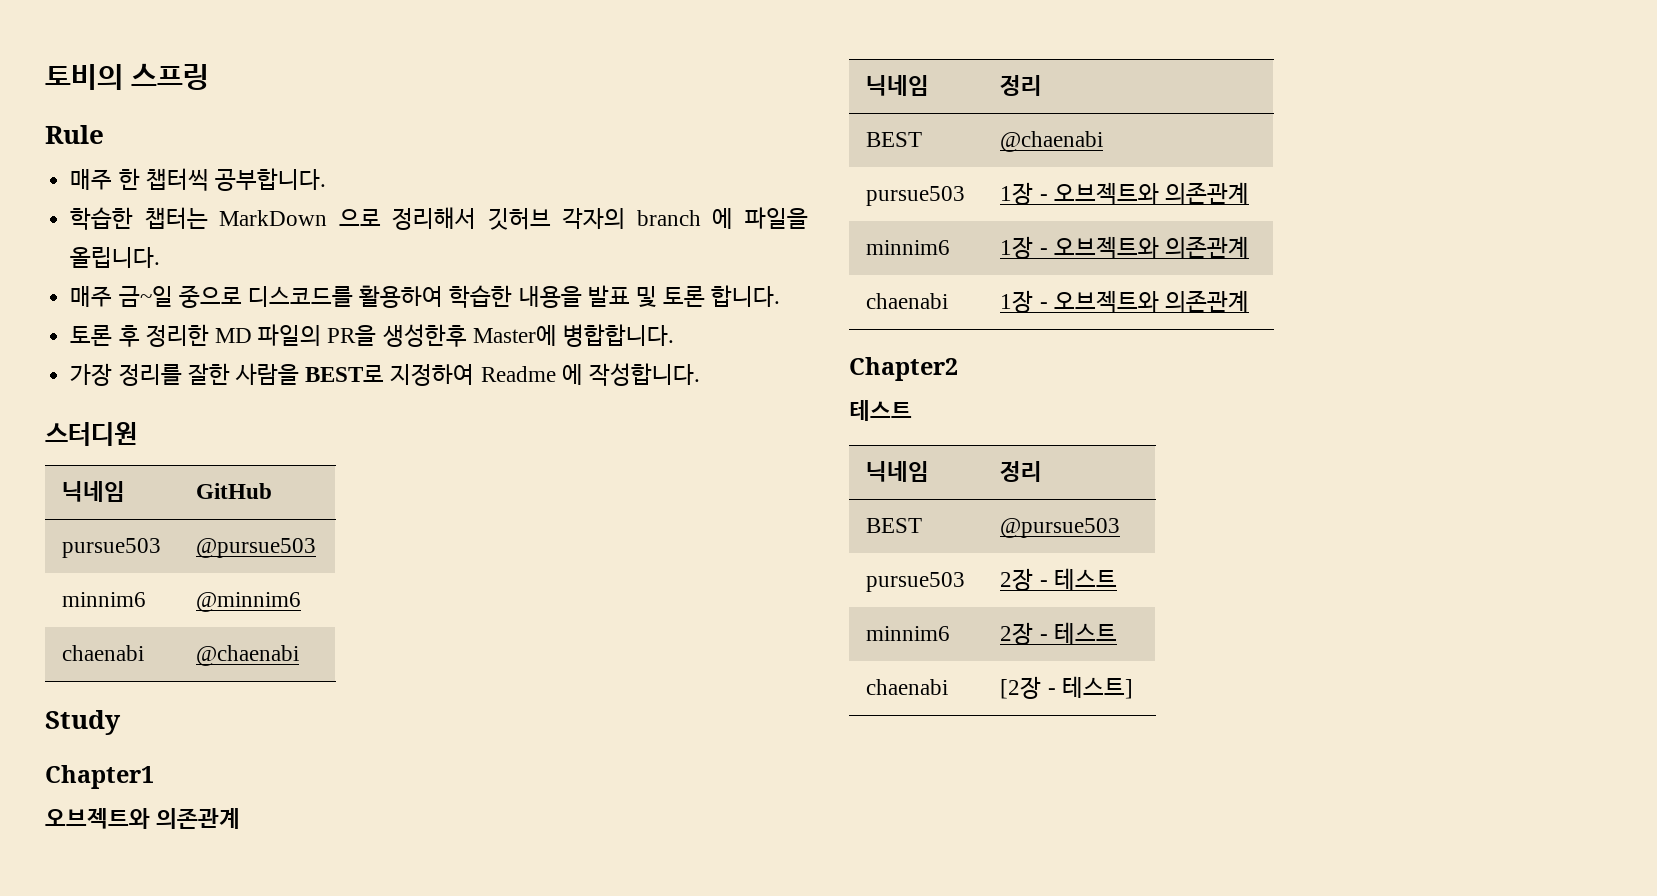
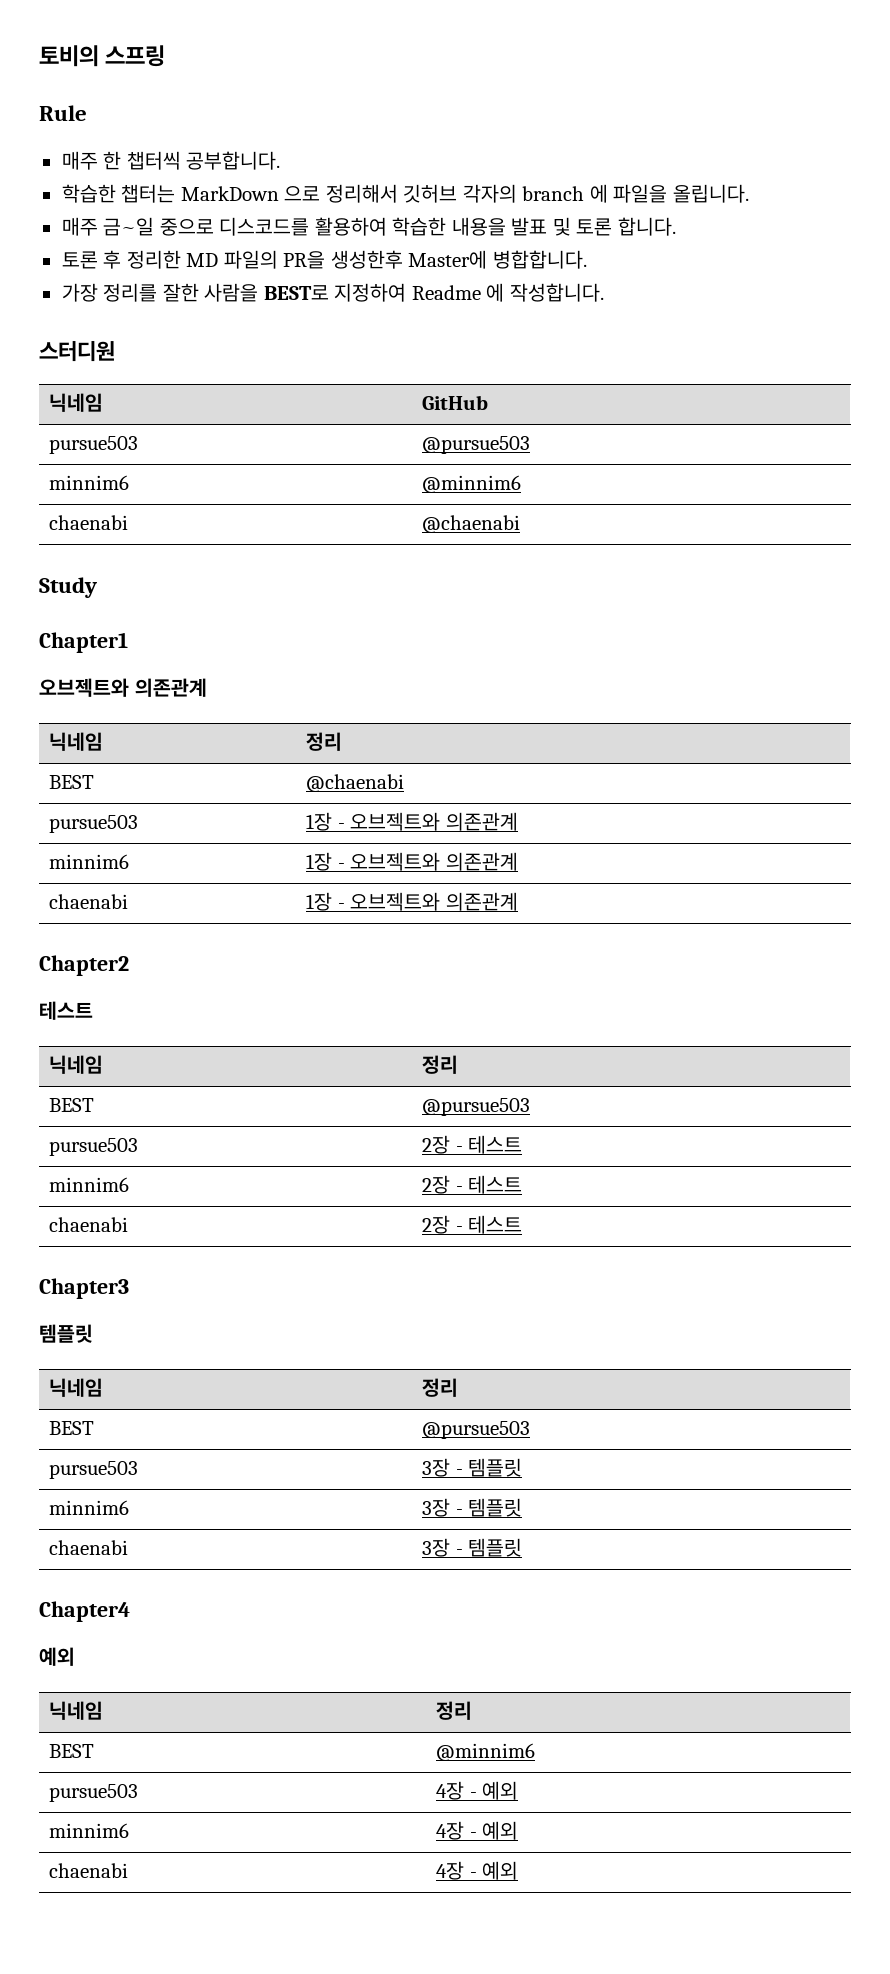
- chaenabi | [2장 - 테스트]
+ chaenabi | 2장 - 테스트
+ Chapter3
+ 템플릿
+ 닉네임 | 정리
+ BEST | @pursue503
+ pursue503 | 3장 - 템플릿
+ minnim6 | 3장 - 템플릿
+ chaenabi | 3장 - 템플릿
+ Chapter4
+ 예외
+ 닉네임 | 정리
+ BEST | @minnim6
+ pursue503 | 4장 - 예외
+ minnim6 | 4장 - 예외
+ chaenabi | 4장 - 예외

